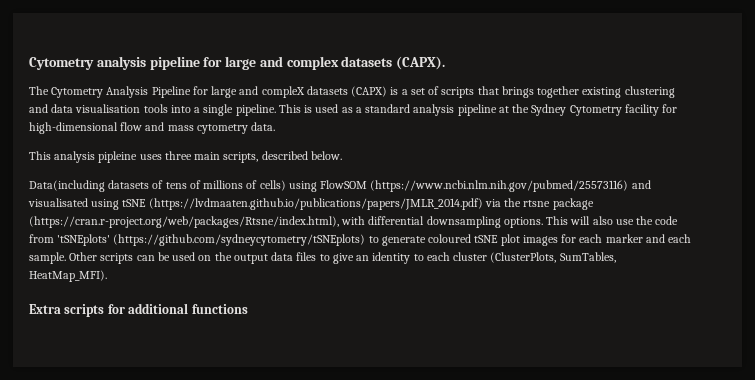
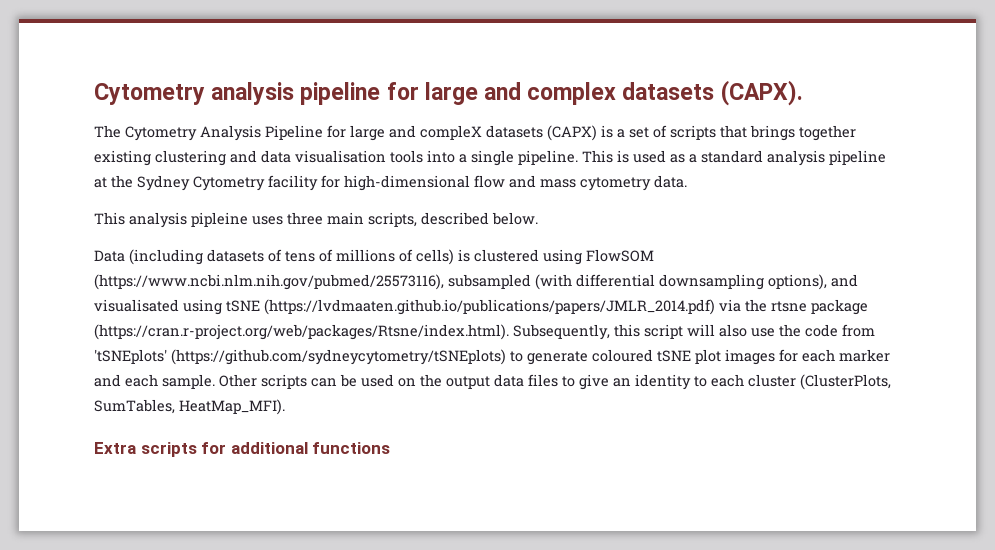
- Data(including datasets of tens of millions of cells) using FlowSOM (https://www.ncbi.nlm.nih.gov/pubmed/25573116) and visualisated using tSNE (https://lvdmaaten.github.io/publications/papers/JMLR_2014.pdf) via the rtsne package (https://cran.r-project.org/web/packages/Rtsne/index.html), with differential downsampling options. This will also use the code from 'tSNEplots' (https://github.com/sydneycytometry/tSNEplots) to generate coloured tSNE plot images for each marker and each sample.
+ Data (including datasets of tens of millions of cells) is clustered using FlowSOM (https://www.ncbi.nlm.nih.gov/pubmed/25573116), subsampled (with differential downsampling options), and visualisated using tSNE (https://lvdmaaten.github.io/publications/papers/JMLR_2014.pdf) via the rtsne package (https://cran.r-project.org/web/packages/Rtsne/index.html). Subsequently, this script will also use the code from 'tSNEplots' (https://github.com/sydneycytometry/tSNEplots) to generate coloured tSNE plot images for each marker and each sample.

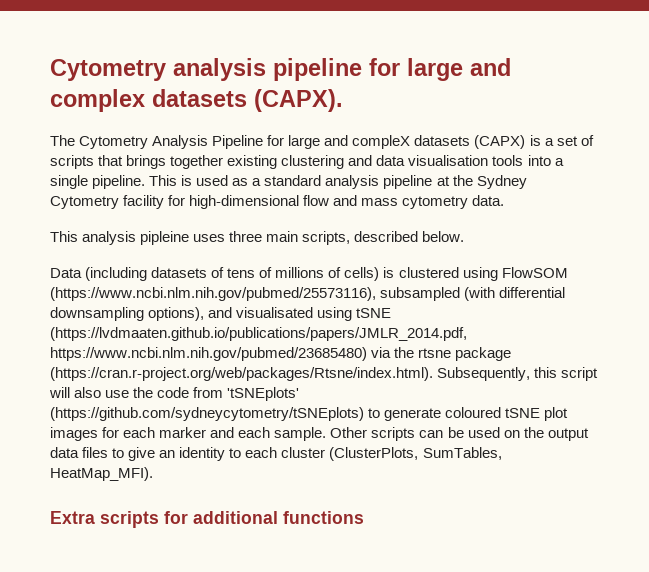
- Data (including datasets of tens of millions of cells) is clustered using FlowSOM (https://www.ncbi.nlm.nih.gov/pubmed/25573116), subsampled (with differential downsampling options), and visualisated using tSNE (https://lvdmaaten.github.io/publications/papers/JMLR_2014.pdf) via the rtsne package (https://cran.r-project.org/web/packages/Rtsne/index.html). Subsequently, this script will also use the code from 'tSNEplots' (https://github.com/sydneycytometry/tSNEplots) to generate coloured tSNE plot images for each marker and each sample.
+ Data (including datasets of tens of millions of cells) is clustered using FlowSOM (https://www.ncbi.nlm.nih.gov/pubmed/25573116), subsampled (with differential downsampling options), and visualisated using tSNE (https://lvdmaaten.github.io/publications/papers/JMLR_2014.pdf, https://www.ncbi.nlm.nih.gov/pubmed/23685480) via the rtsne package (https://cran.r-project.org/web/packages/Rtsne/index.html). Subsequently, this script will also use the code from 'tSNEplots' (https://github.com/sydneycytometry/tSNEplots) to generate coloured tSNE plot images for each marker and each sample.

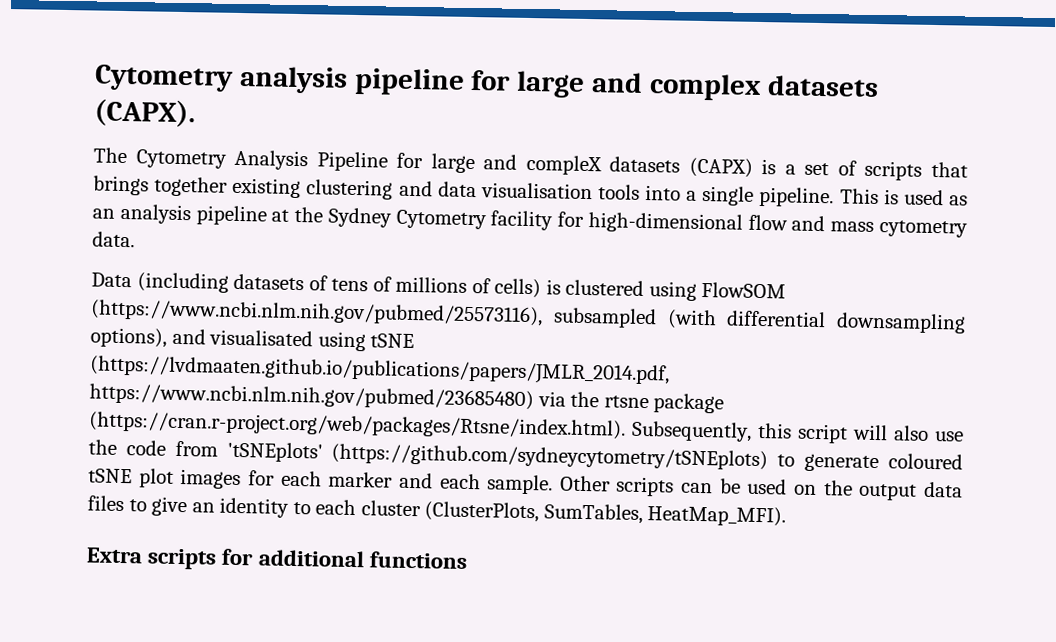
- This is used as a standard analysis pipeline at the Sydney Cytometry facility for high-dimensional flow and mass cytometry data.
+ This is used as an analysis pipeline at the Sydney Cytometry facility for high-dimensional flow and mass cytometry data.
- This analysis pipleine uses three main scripts, described below.

